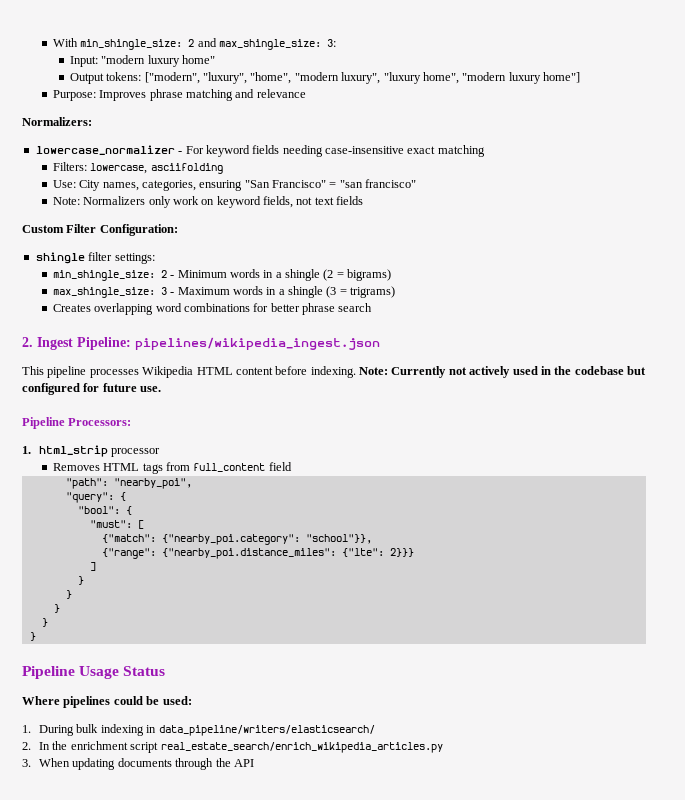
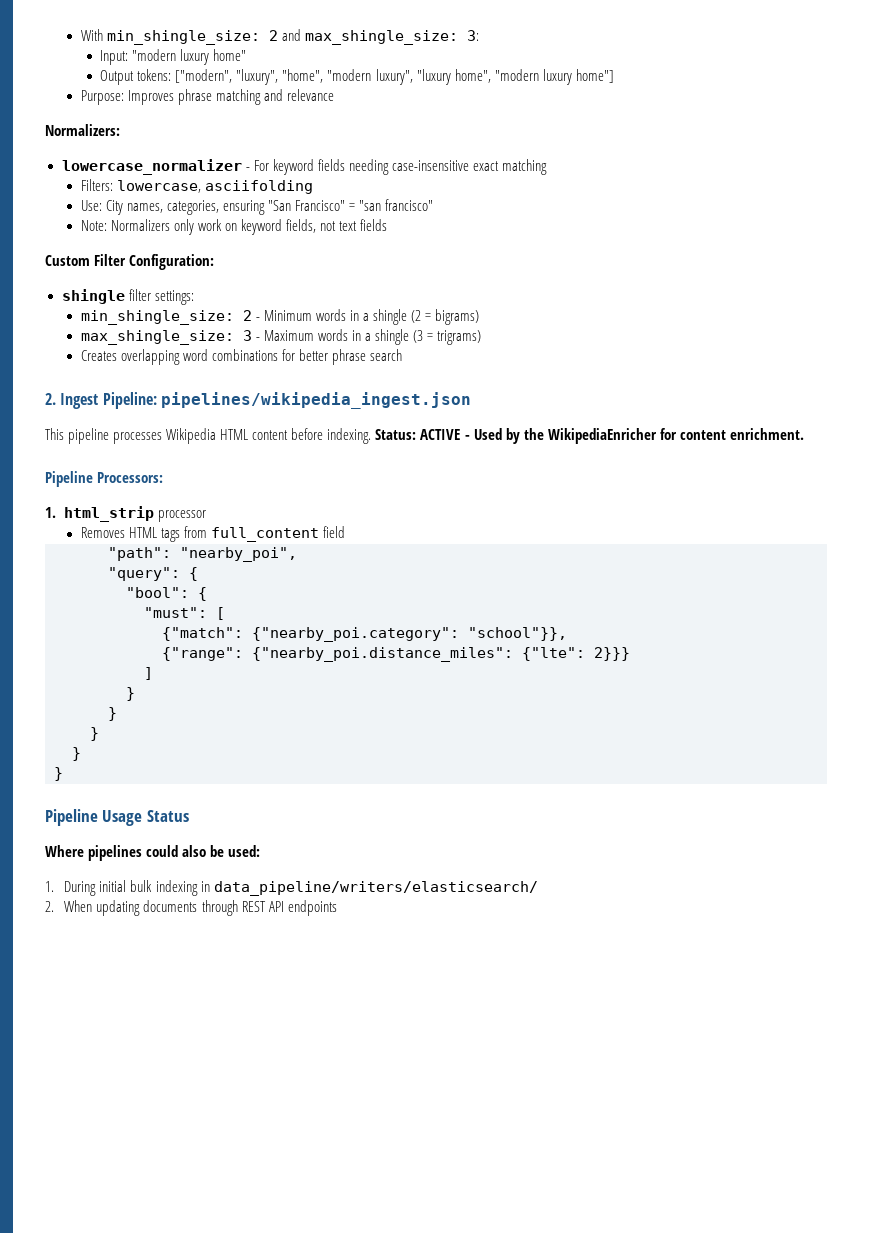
- Note: Currently not actively used in the codebase but configured for future use.
+ Status: ACTIVE - Used by the WikipediaEnricher for content enrichment.
- Where pipelines could be used:
+ Where pipelines could also be used:
- 1. During bulk indexing in data_pipeline/writers/elasticsearch/
+ 1. During initial bulk indexing in data_pipeline/writers/elasticsearch/
- 2. In the enrichment script real_estate_search/enrich_wikipedia_articles.py
- 3. When updating documents through the API
+ 2. When updating documents through REST API endpoints

